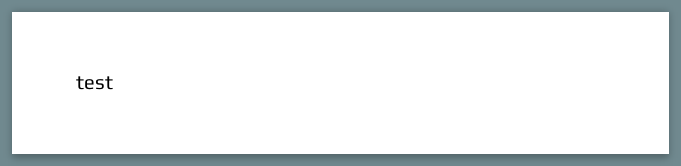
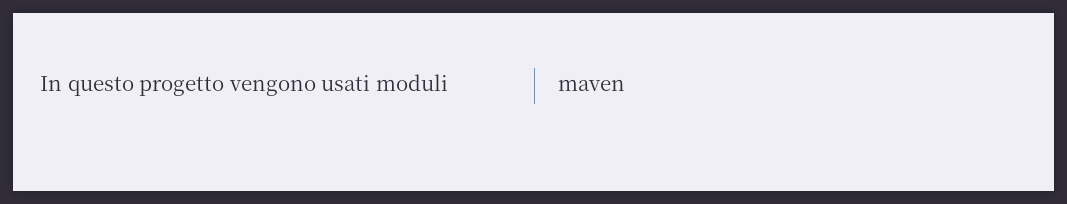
- test
+ In questo progetto vengono usati moduli maven

